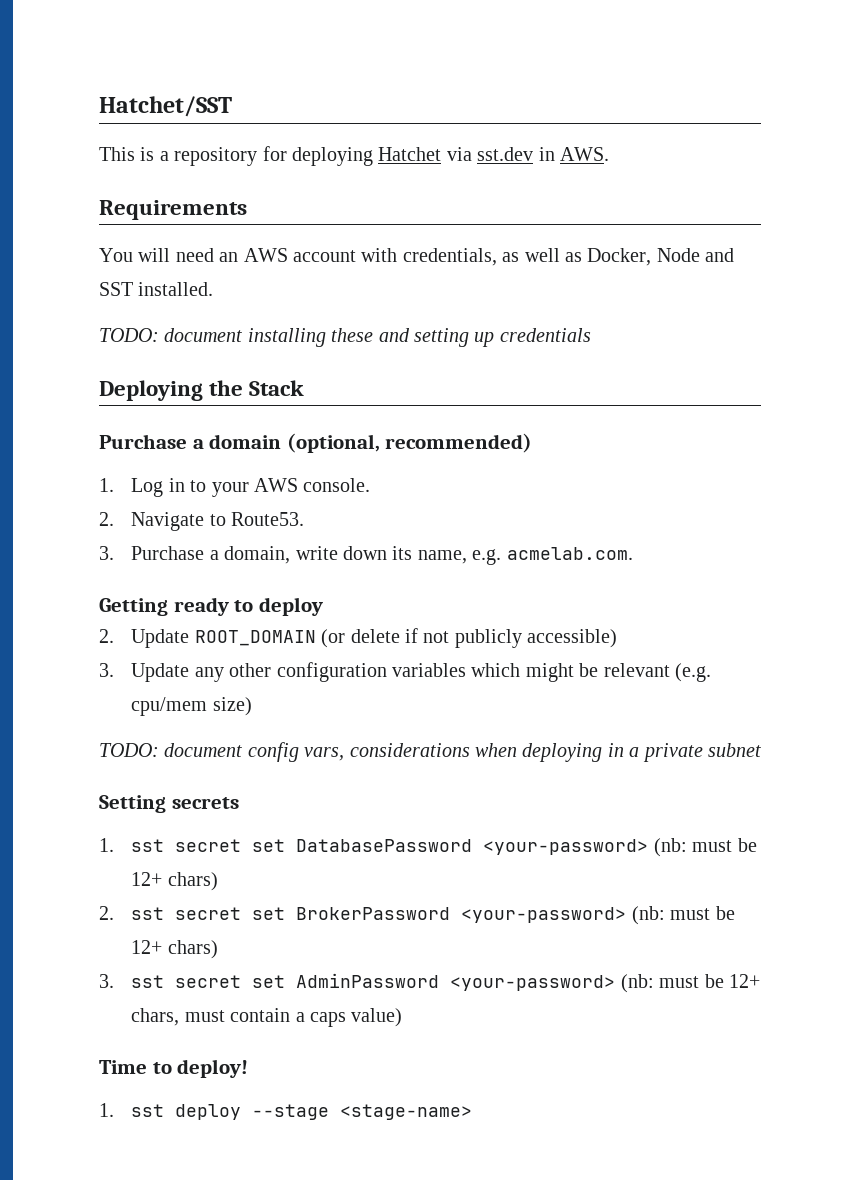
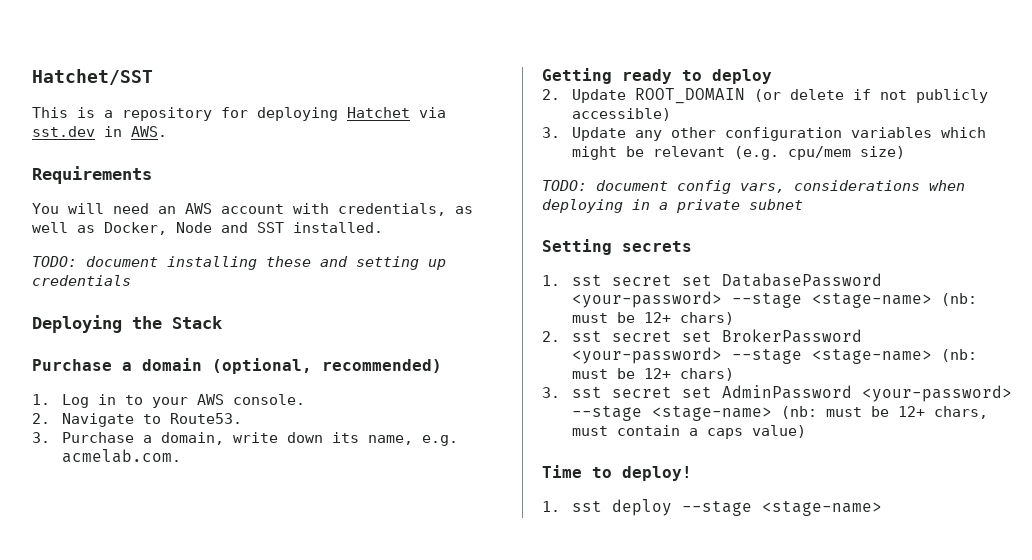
- 1. sst secret set DatabasePassword <your-password> (nb: must be 12+ chars)
+ 1. sst secret set DatabasePassword <your-password> --stage <stage-name> (nb: must be 12+ chars)
- 2. sst secret set BrokerPassword <your-password> (nb: must be 12+ chars)
+ 2. sst secret set BrokerPassword <your-password> --stage <stage-name> (nb: must be 12+ chars)
- 3. sst secret set AdminPassword <your-password> (nb: must be 12+ chars, must contain a caps value)
+ 3. sst secret set AdminPassword <your-password> --stage <stage-name> (nb: must be 12+ chars, must contain a caps value)

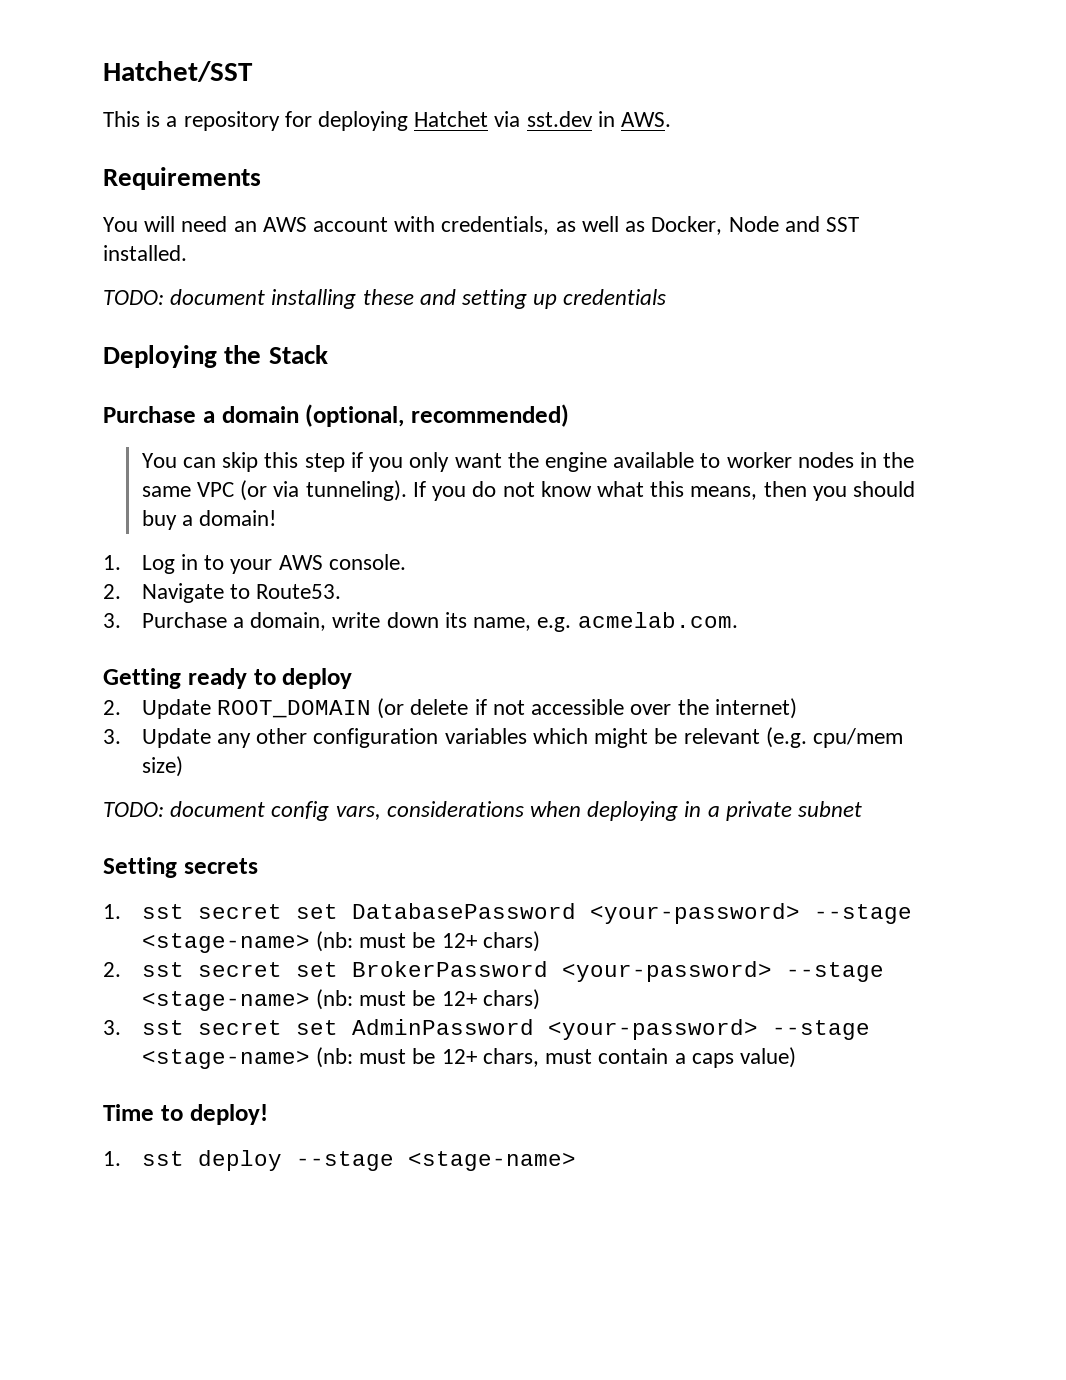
+ You can skip this step if you only want the engine available to worker nodes in the same VPC (or via tunneling). If you do not know what this means, then you should buy a domain!
- 2. Update ROOT_DOMAIN (or delete if not publicly accessible)
+ 2. Update ROOT_DOMAIN (or delete if not accessible over the internet)

